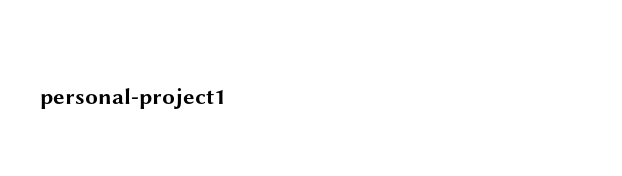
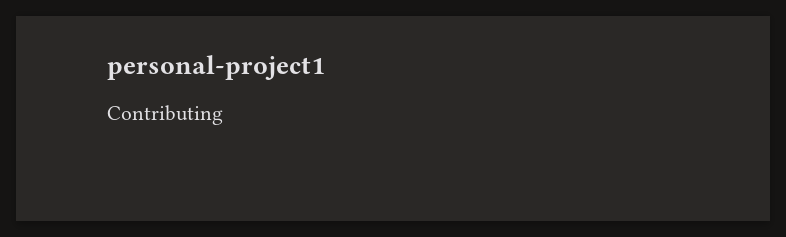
+ Contributing

